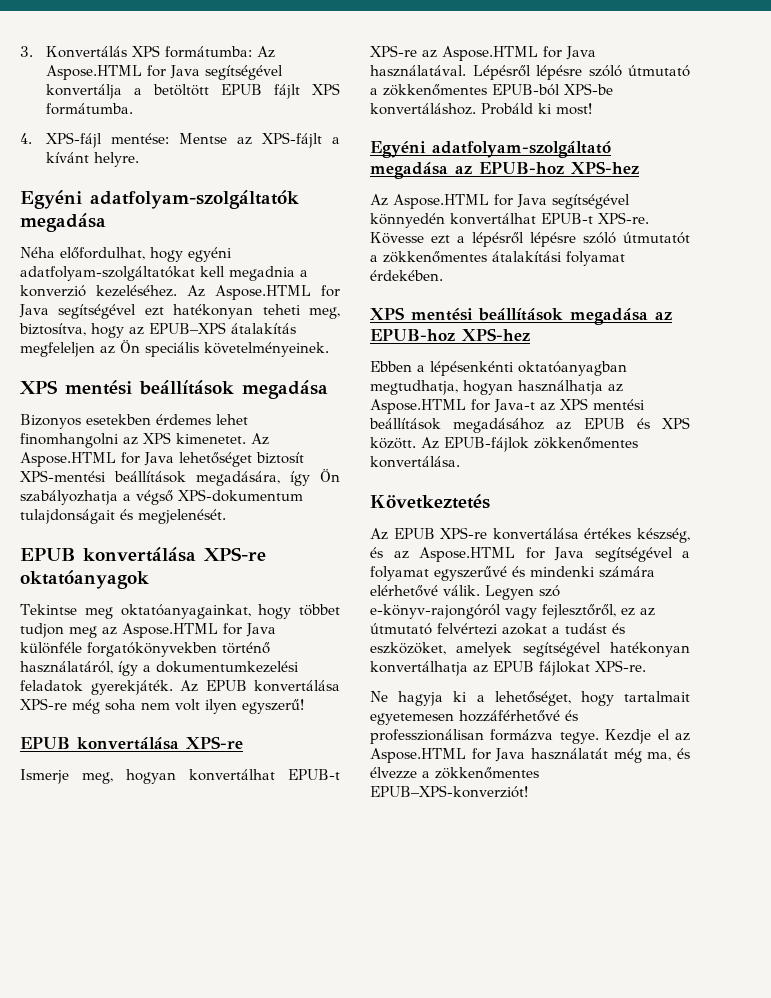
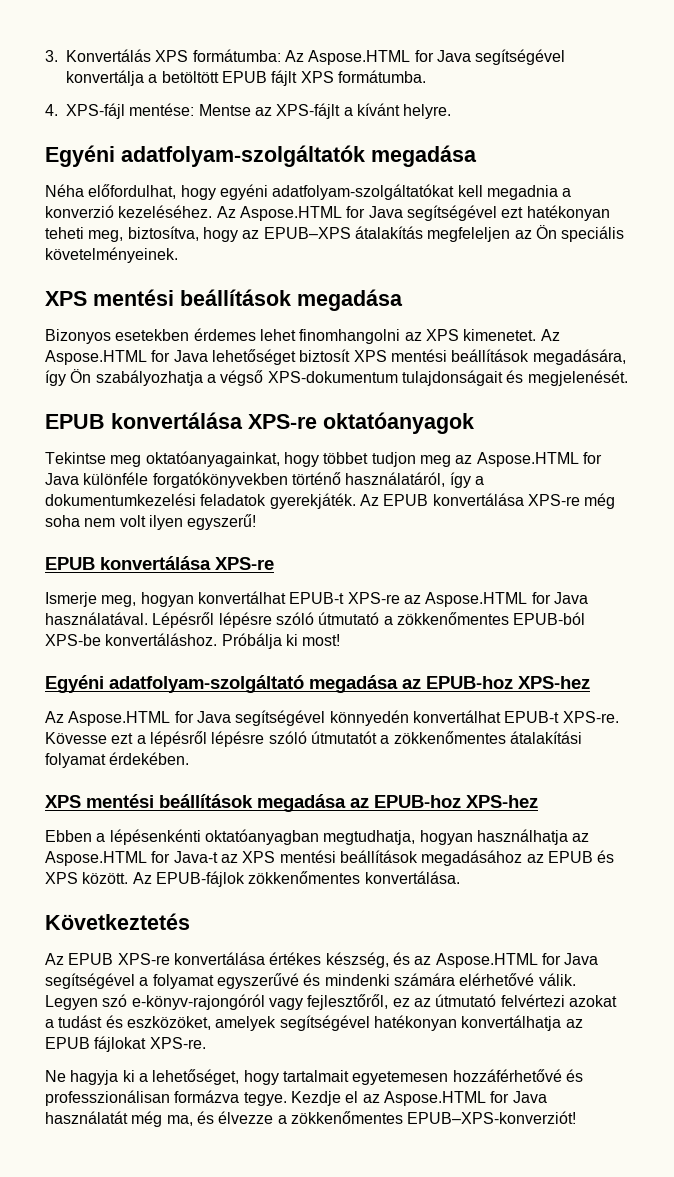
- Az Aspose.HTML for Java lehetőséget biztosít XPS-mentési beállítások megadására, így Ön szabályozhatja a végső XPS-dokumentum tulajdonságait és megjelenését.
+ Az Aspose.HTML for Java lehetőséget biztosít XPS mentési beállítások megadására, így Ön szabályozhatja a végső XPS-dokumentum tulajdonságait és megjelenését.
- Probáld ki most!
+ Próbálja ki most!

